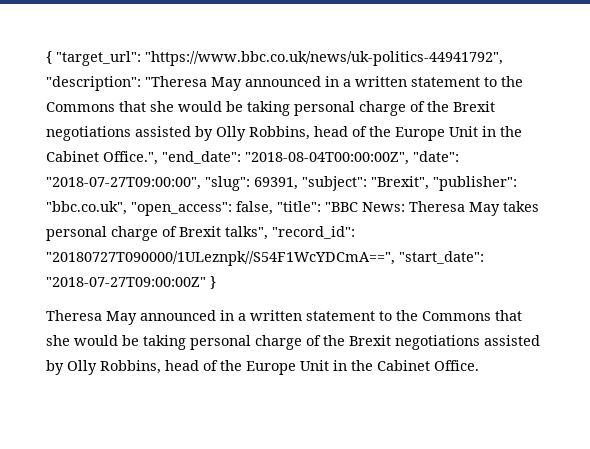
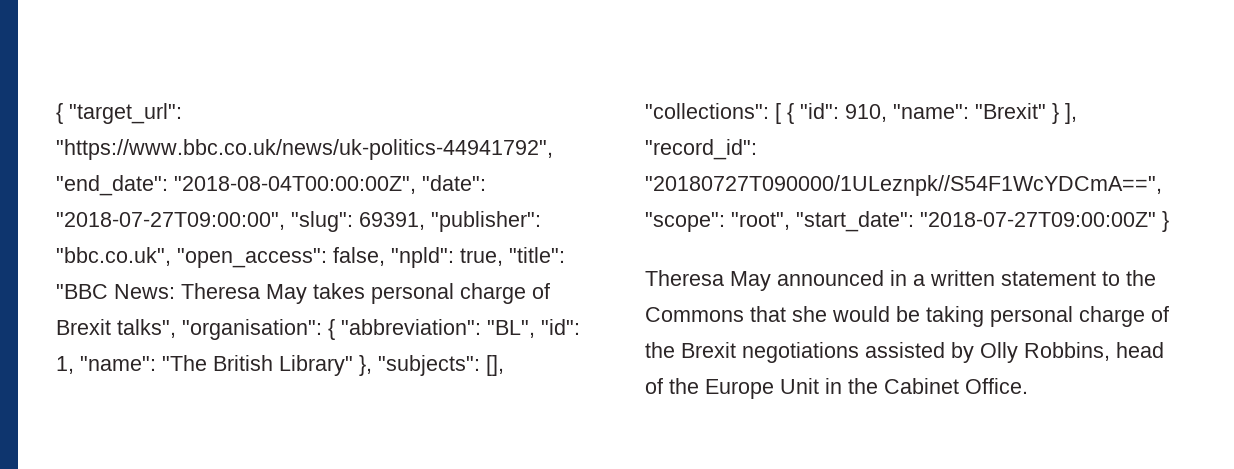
- { "target_url": "https://www.bbc.co.uk/news/uk-politics-44941792", "description": "Theresa May announced in a written statement to the Commons that she would be taking personal charge of the Brexit negotiations assisted by Olly Robbins, head of the Europe Unit in the Cabinet Office.", "end_date": "2018-08-04T00:00:00Z", "date": "2018-07-27T09:00:00", "slug": 69391, "subject": "Brexit", "publisher": "bbc.co.uk", "open_access": false, "title": "BBC News: Theresa May takes personal charge of Brexit talks", "record_id": "20180727T090000/1ULeznpk//S54F1WcYDCmA==", "start_date": "2018-07-27T09:00:00Z" }
+ { "target_url": "https://www.bbc.co.uk/news/uk-politics-44941792", "end_date": "2018-08-04T00:00:00Z", "date": "2018-07-27T09:00:00", "slug": 69391, "publisher": "bbc.co.uk", "open_access": false, "npld": true, "title": "BBC News: Theresa May takes personal charge of Brexit talks", "organisation": { "abbreviation": "BL", "id": 1, "name": "The British Library" }, "subjects": [], "collections": [ { "id": 910, "name": "Brexit" } ], "record_id": "20180727T090000/1ULeznpk//S54F1WcYDCmA==", "scope": "root", "start_date": "2018-07-27T09:00:00Z" }

